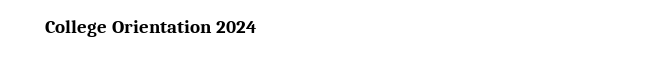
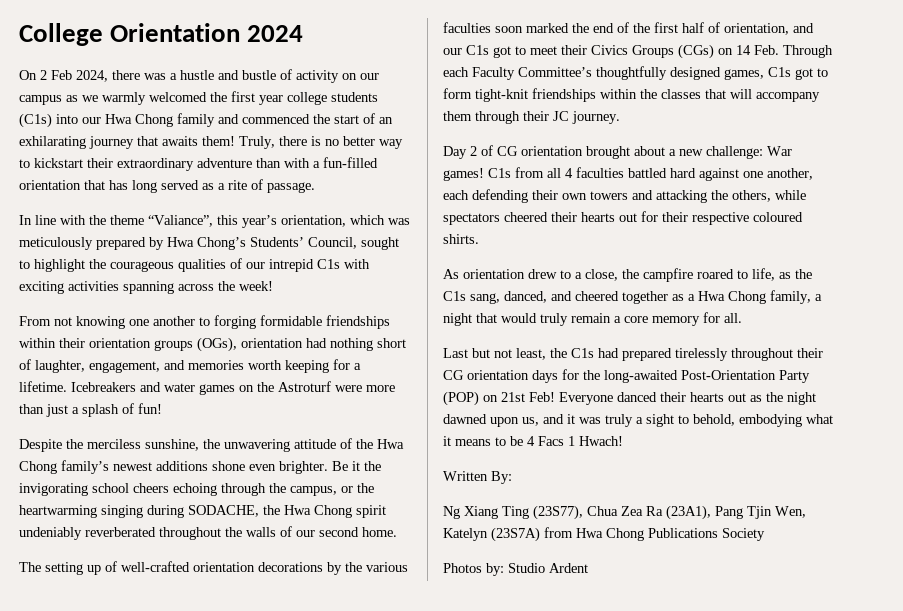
+ On 2 Feb 2024, there was a hustle and bustle of activity on our campus as we warmly welcomed the first year college students (C1s) into our Hwa Chong family and commenced the start of an exhilarating journey that awaits them! Truly, there is no better way to kickstart their extraordinary adventure than with a fun-filled orientation that has long served as a rite of passage.
+ In line with the theme “Valiance”, this year’s orientation, which was meticulously prepared by Hwa Chong’s Students’ Council, sought to highlight the courageous qualities of our intrepid C1s with exciting activities spanning across the week!
+ From not knowing one another to forging formidable friendships within their orientation groups (OGs), orientation had nothing short of laughter, engagement, and memories worth keeping for a lifetime. Icebreakers and water games on the Astroturf were more than just a splash of fun!
+ Despite the merciless sunshine, the unwavering attitude of the Hwa Chong family’s newest additions shone even brighter. Be it the invigorating school cheers echoing through the campus, or the heartwarming singing during SODACHE, the Hwa Chong spirit undeniably reverberated throughout the walls of our second home.
+ The setting up of well-crafted orientation decorations by the various faculties soon marked the end of the first half of orientation, and our C1s got to meet their Civics Groups (CGs) on 14 Feb. Through each Faculty Committee’s thoughtfully designed games, C1s got to form tight-knit friendships within the classes that will accompany them through their JC journey.
+ Day 2 of CG orientation brought about a new challenge: War games! C1s from all 4 faculties battled hard against one another, each defending their own towers and attacking the others, while spectators cheered their hearts out for their respective coloured shirts.
+ As orientation drew to a close, the campfire roared to life, as the C1s sang, danced, and cheered together as a Hwa Chong family, a night that would truly remain a core memory for all.
+ Last but not least, the C1s had prepared tirelessly throughout their CG orientation days for the long-awaited Post-Orientation Party (POP) on 21st Feb! Everyone danced their hearts out as the night dawned upon us, and it was truly a sight to behold, embodying what it means to be 4 Facs 1 Hwach!
+ Written By:
+ Ng Xiang Ting (23S77), Chua Zea Ra (23A1), Pang Tjin Wen, Katelyn (23S7A) from Hwa Chong Publications Society
+ Photos by: Studio Ardent

